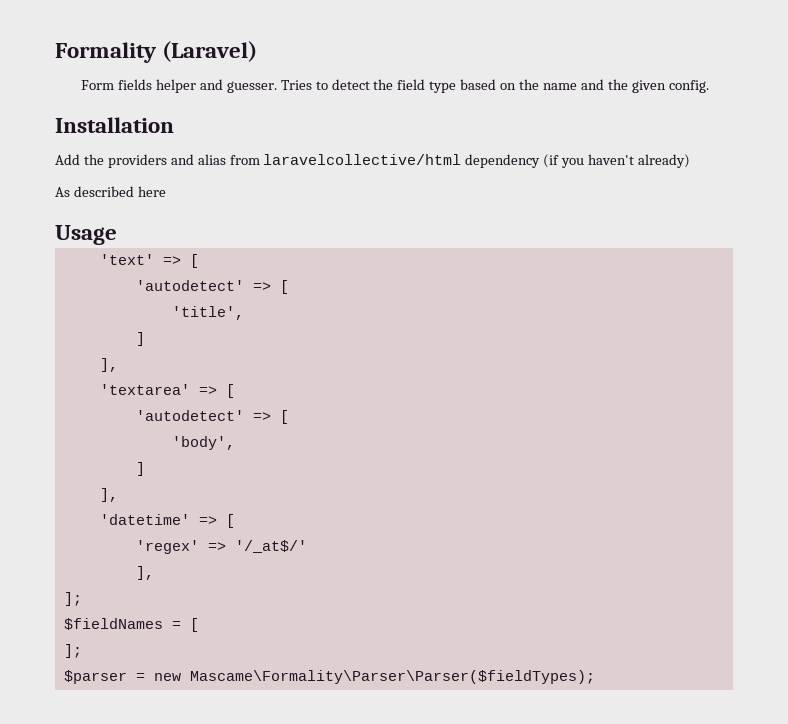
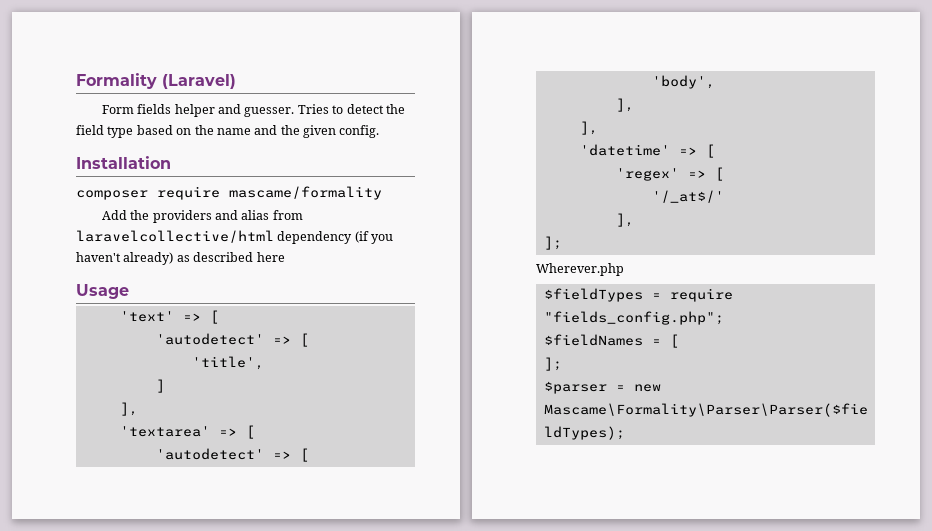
+ composer require mascame/formality
- Add the providers and alias from laravelcollective/html dependency (if you haven't already)
- As described here
+ Add the providers and alias from laravelcollective/html dependency (if you haven't already) as described here
  'body',
- ]
+ ],
- 'regex' => '/_at$/'
+ 'regex' => [
+ '/_at$/'
+ Wherever.php
+ $fieldTypes = require "fields_config.php";

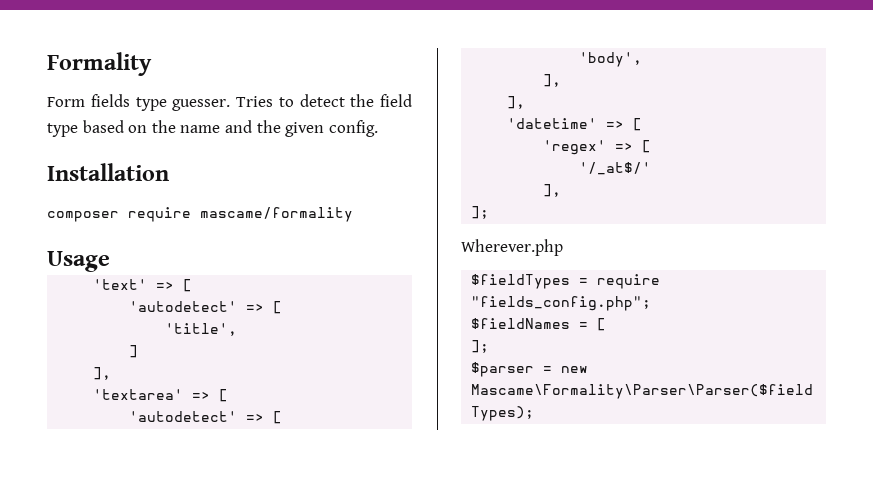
- Formality (Laravel)
+ Formality
- Form fields helper and guesser.
+ Form fields type guesser.
- Add the providers and alias from laravelcollective/html dependency (if you haven't already) as described here

